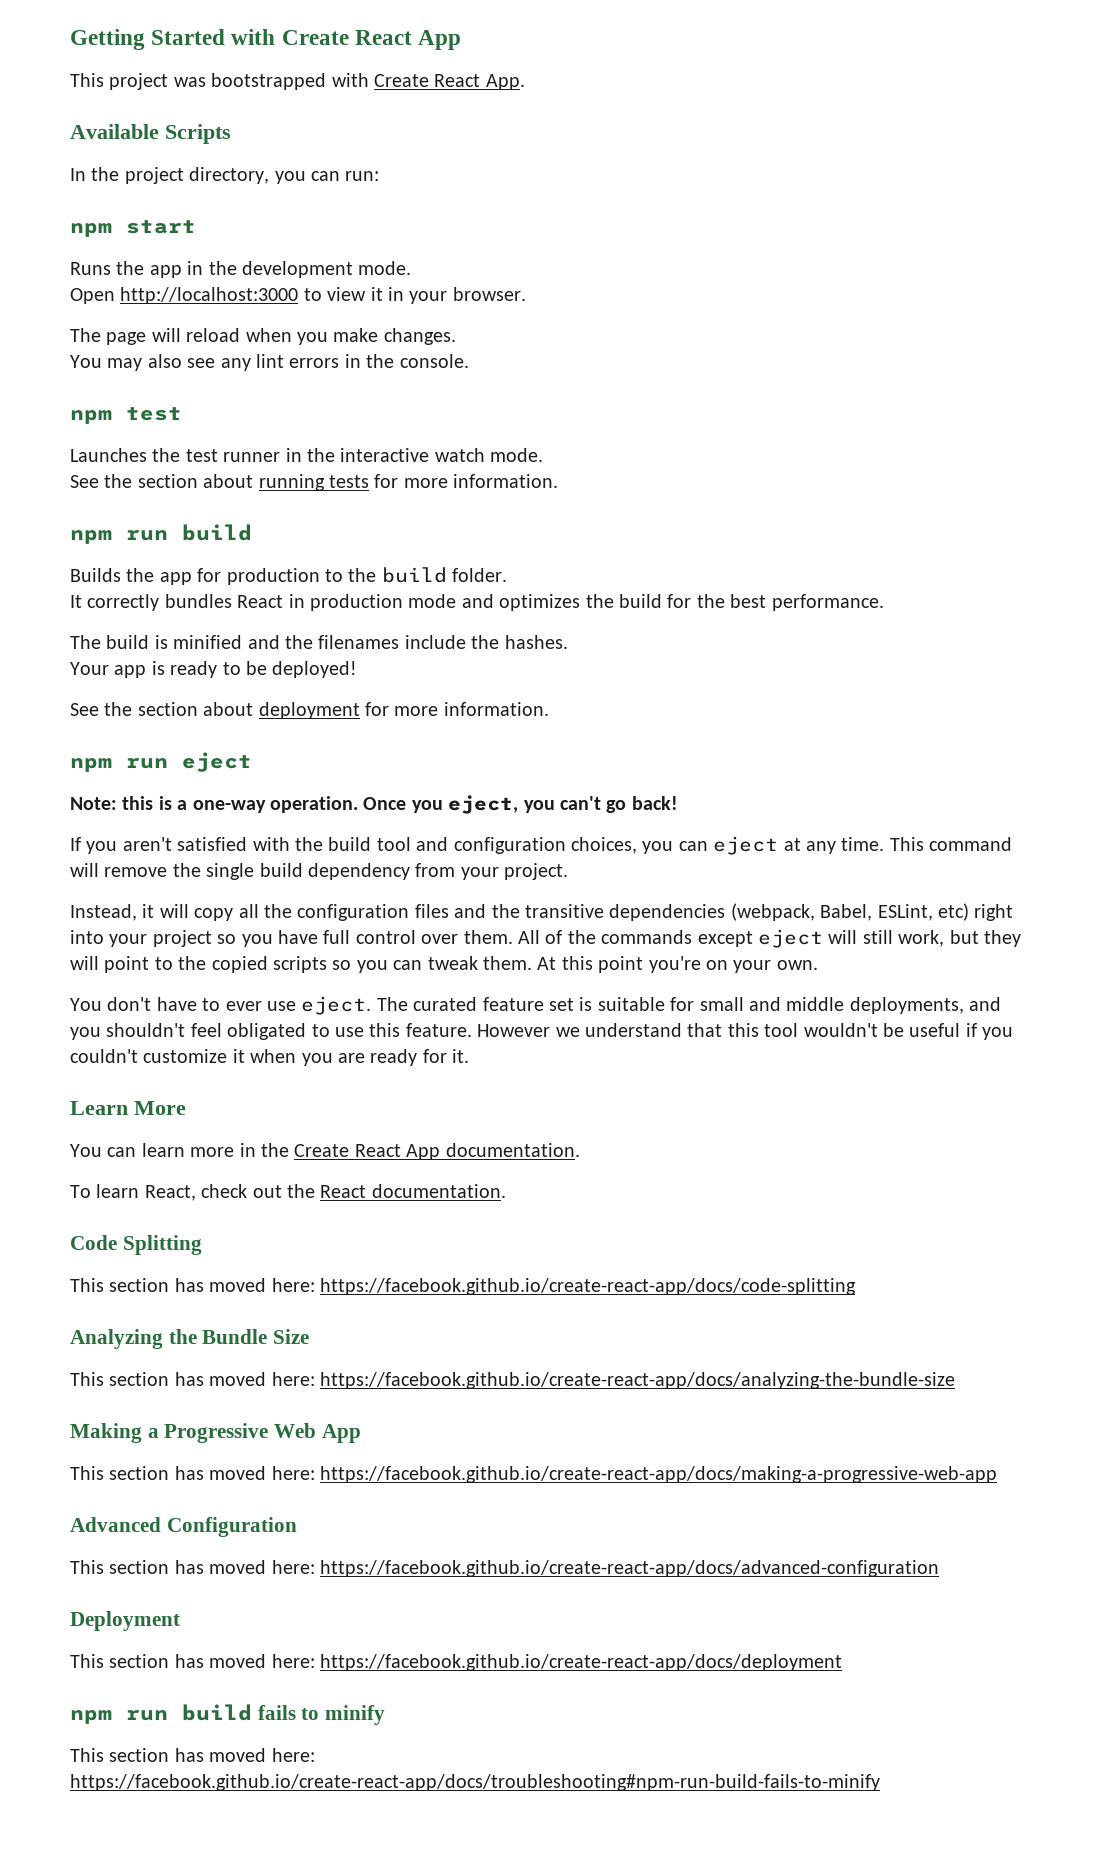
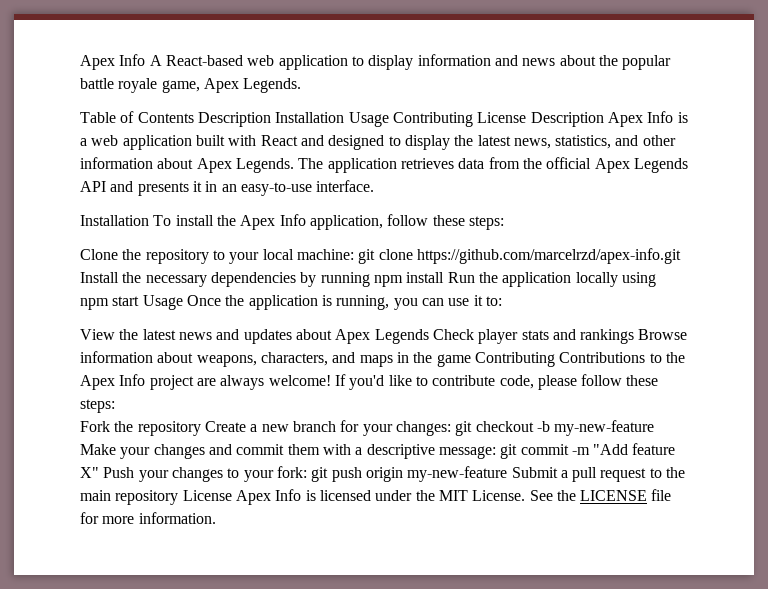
- Getting Started with Create React App
- This project was bootstrapped with Create React App.
- Available Scripts
- In the project directory, you can run:
- npm start
- Runs the app in the development mode.
- Open http://localhost:3000 to view it in your browser.
- The page will reload when you make changes.
- You may also see any lint errors in the console.
- npm test
- Launches the test runner in the interactive watch mode.
- See the section about running tests for more information.
- npm run build
- Builds the app for production to the build folder.
- It correctly bundles React in production mode and optimizes the build for the best performance.
- The build is minified and the filenames include the hashes.
- Your app is ready to be deployed!
- See the section about deployment for more information.
- npm run eject
- Note: this is a one-way operation. Once you eject, you can't go back!
- If you aren't satisfied with the build tool and configuration choices, you can eject at any time. This command will remove the single build dependency from your project.
- Instead, it will copy all the configuration files and the transitive dependencies (webpack, Babel, ESLint, etc) right into your project so you have full control over them. All of the commands except eject will still work, but they will point to the copied scripts so you can tweak them. At this point you're on your own.
- You don't have to ever use eject. The curated feature set is suitable for small and middle deployments, and you shouldn't feel obligated to use this feature. However we understand that this tool wouldn't be useful if you couldn't customize it when you are ready for it.
- Learn More
- You can learn more in the Create React App documentation.
- To learn React, check out the React documentation.
- Code Splitting
- This section has moved here: https://facebook.github.io/create-react-app/docs/code-splitting
- Analyzing the Bundle Size
- This section has moved here: https://facebook.github.io/create-react-app/docs/analyzing-the-bundle-size
- Making a Progressive Web App
- This section has moved here: https://facebook.github.io/create-react-app/docs/making-a-progressive-web-app
- Advanced Configuration
- This section has moved here: https://facebook.github.io/create-react-app/docs/advanced-configuration
- Deployment
- This section has moved here: https://facebook.github.io/create-react-app/docs/deployment
- npm run build fails to minify
- This section has moved here: https://facebook.github.io/create-react-app/docs/troubleshooting#npm-run-build-fails-to-minify
+ Apex Info A React-based web application to display information and news about the popular battle royale game, Apex Legends.
+ Table of Contents Description Installation Usage Contributing License Description Apex Info is a web application built with React and designed to display the latest news, statistics, and other information about Apex Legends. The application retrieves data from the official Apex Legends API and presents it in an easy-to-use interface.
+ Installation To install the Apex Info application, follow these steps:
+ Clone the repository to your local machine: git clone https://github.com/marcelrzd/apex-info.git Install the necessary dependencies by running npm install Run the application locally using npm start Usage Once the application is running, you can use it to:
+ View the latest news and updates about Apex Legends Check player stats and rankings Browse information about weapons, characters, and maps in the game Contributing Contributions to the Apex Info project are always welcome! If you'd like to contribute code, please follow these steps:
+ Fork the repository Create a new branch for your changes: git checkout -b my-new-feature Make your changes and commit them with a descriptive message: git commit -m "Add feature X" Push your changes to your fork: git push origin my-new-feature Submit a pull request to the main repository License Apex Info is licensed under the MIT License. See the LICENSE file for more information.

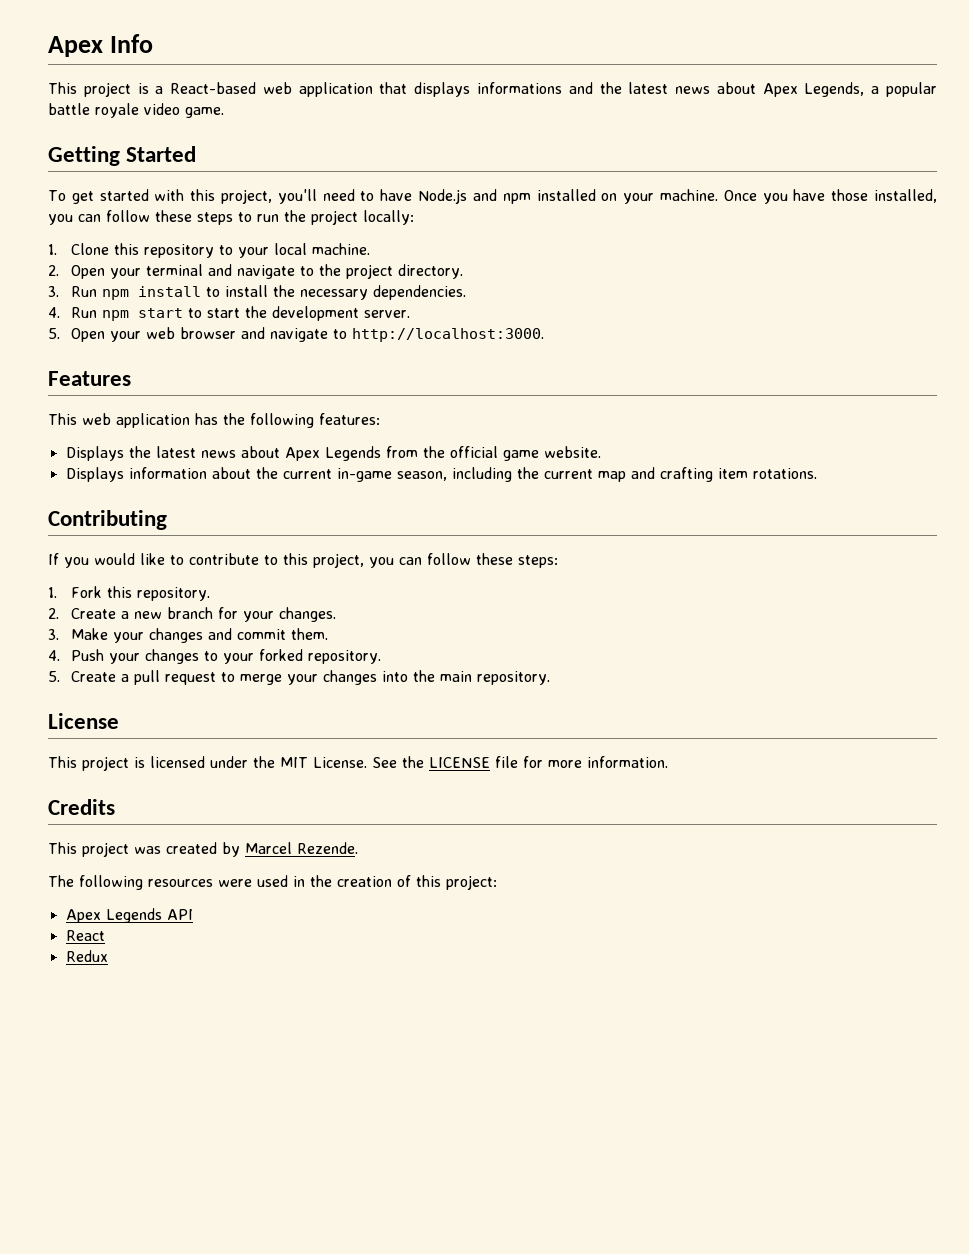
- Apex Info A React-based web application to display information and news about the popular battle royale game, Apex Legends.
- Table of Contents Description Installation Usage Contributing License Description Apex Info is a web application built with React and designed to display the latest news, statistics, and other information about Apex Legends. The application retrieves data from the official Apex Legends API and presents it in an easy-to-use interface.
- Installation To install the Apex Info application, follow these steps:
- Clone the repository to your local machine: git clone https://github.com/marcelrzd/apex-info.git Install the necessary dependencies by running npm install Run the application locally using npm start Usage Once the application is running, you can use it to:
- View the latest news and updates about Apex Legends Check player stats and rankings Browse information about weapons, characters, and maps in the game Contributing Contributions to the Apex Info project are always welcome! If you'd like to contribute code, please follow these steps:
- Fork the repository Create a new branch for your changes: git checkout -b my-new-feature Make your changes and commit them with a descriptive message: git commit -m "Add feature X" Push your changes to your fork: git push origin my-new-feature Submit a pull request to the main repository License Apex Info is licensed under the MIT License.
+ Apex Info
+ This project is a React-based web application that displays informations and the latest news about Apex Legends, a popular battle royale video game.
+ Getting Started
+ To get started with this project, you'll need to have Node.js and npm installed on your machine. Once you have those installed, you can follow these steps to run the project locally:
+ 1. Clone this repository to your local machine.
+ 2. Open your terminal and navigate to the project directory.
+ 3. Run npm install to install the necessary dependencies.
+ 4. Run npm start to start the development server.
+ 5. Open your web browser and navigate to http://localhost:3000.
+ Features
+ This web application has the following features:
+ Displays the latest news about Apex Legends from the official game website.
+ Displays information about the current in-game season, including the current map and crafting item rotations.
+ Contributing
+ If you would like to contribute to this project, you can follow these steps:
+ 1. Fork this repository.
+ 2. Create a new branch for your changes.
+ 3. Make your changes and commit them.
+ 4. Push your changes to your forked repository.
+ 5. Create a pull request to merge your changes into the main repository.
+ License
+ This project is licensed under the MIT License.
+ Credits
+ This project was created by Marcel Rezende.
+ The following resources were used in the creation of this project:
+ Apex Legends API
+ React
+ Redux

